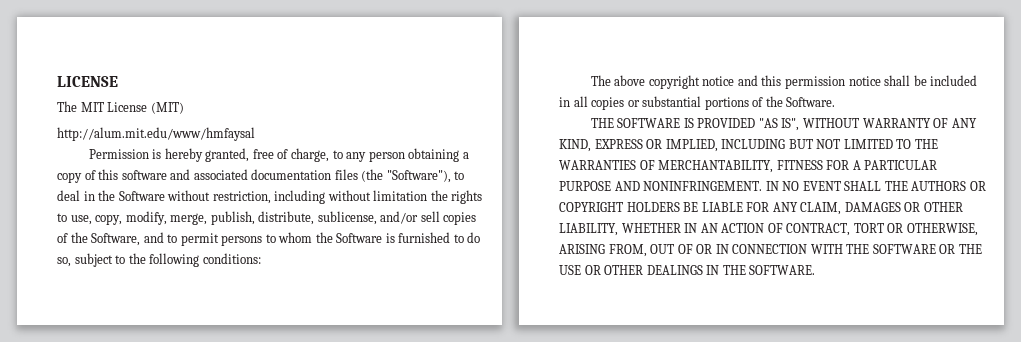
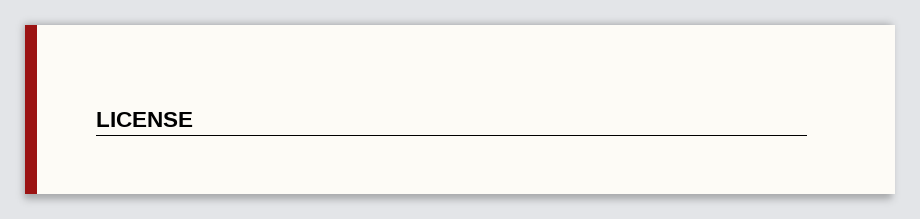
- The MIT License (MIT)
- http://alum.mit.edu/www/hmfaysal
- Permission is hereby granted, free of charge, to any person obtaining a copy of this software and associated documentation files (the "Software"), to deal in the Software without restriction, including without limitation the rights to use, copy, modify, merge, publish, distribute, sublicense, and/or sell copies of the Software, and to permit persons to whom the Software is furnished to do so, subject to the following conditions:
- The above copyright notice and this permission notice shall be included in all copies or substantial portions of the Software.
- THE SOFTWARE IS PROVIDED "AS IS", WITHOUT WARRANTY OF ANY KIND, EXPRESS OR IMPLIED, INCLUDING BUT NOT LIMITED TO THE WARRANTIES OF MERCHANTABILITY, FITNESS FOR A PARTICULAR PURPOSE AND NONINFRINGEMENT. IN NO EVENT SHALL THE AUTHORS OR COPYRIGHT HOLDERS BE LIABLE FOR ANY CLAIM, DAMAGES OR OTHER LIABILITY, WHETHER IN AN ACTION OF CONTRACT, TORT OR OTHERWISE, ARISING FROM, OUT OF OR IN CONNECTION WITH THE SOFTWARE OR THE USE OR OTHER DEALINGS IN THE SOFTWARE.

